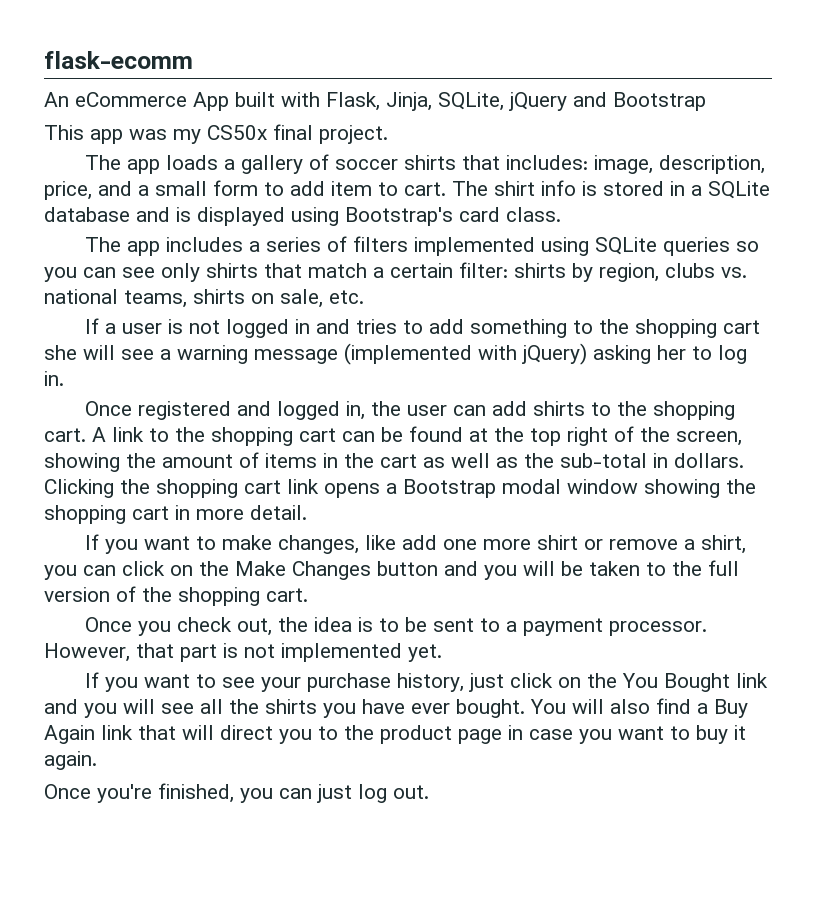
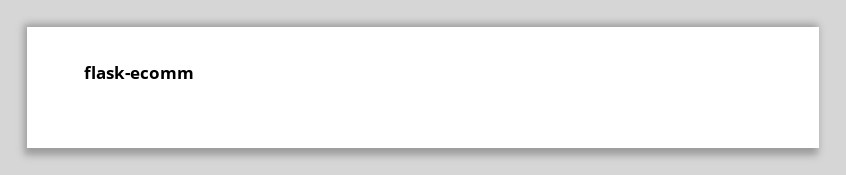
- An eCommerce App built with Flask, Jinja, SQLite, jQuery and Bootstrap
- This app was my CS50x final project.
- The app loads a gallery of soccer shirts that includes: image, description, price, and a small form to add item to cart. The shirt info is stored in a SQLite database and is displayed using Bootstrap's card class.
- The app includes a series of filters implemented using SQLite queries so you can see only shirts that match a certain filter: shirts by region, clubs vs. national teams, shirts on sale, etc.
- If a user is not logged in and tries to add something to the shopping cart she will see a warning message (implemented with jQuery) asking her to log in.
- Once registered and logged in, the user can add shirts to the shopping cart. A link to the shopping cart can be found at the top right of the screen, showing the amount of items in the cart as well as the sub-total in dollars. Clicking the shopping cart link opens a Bootstrap modal window showing the shopping cart in more detail.
- If you want to make changes, like add one more shirt or remove a shirt, you can click on the Make Changes button and you will be taken to the full version of the shopping cart.
- Once you check out, the idea is to be sent to a payment processor. However, that part is not implemented yet.
- If you want to see your purchase history, just click on the You Bought link and you will see all the shirts you have ever bought. You will also find a Buy Again link that will direct you to the product page in case you want to buy it again.
- Once you're finished, you can just log out.

